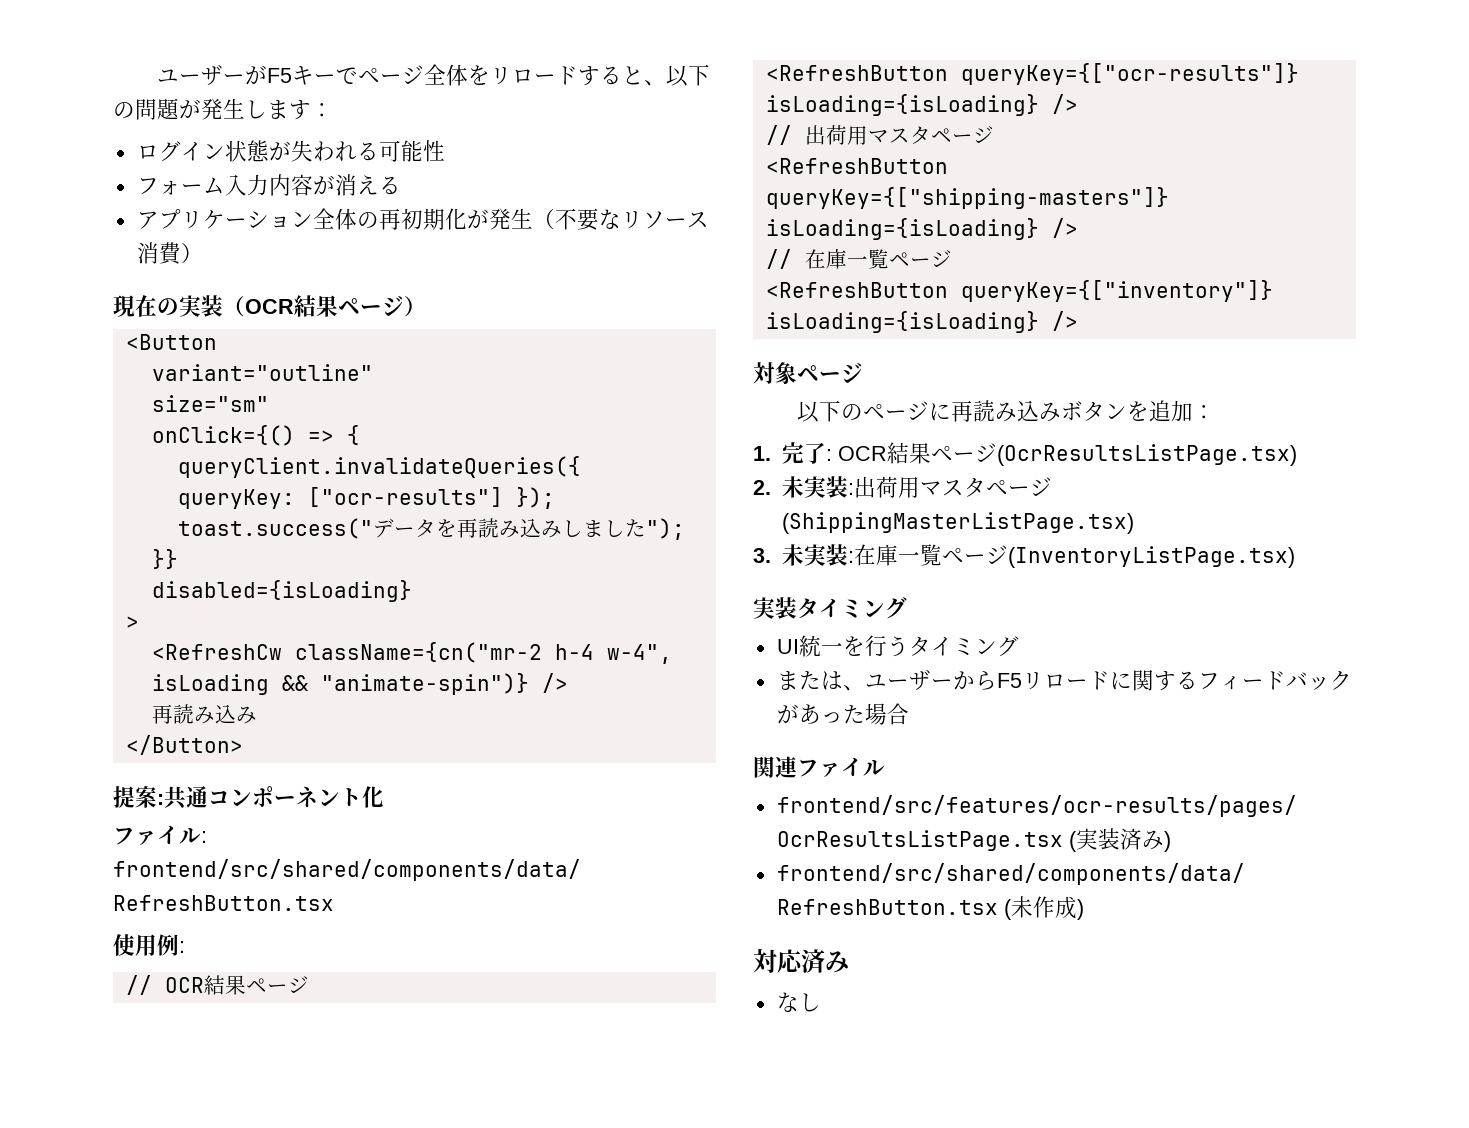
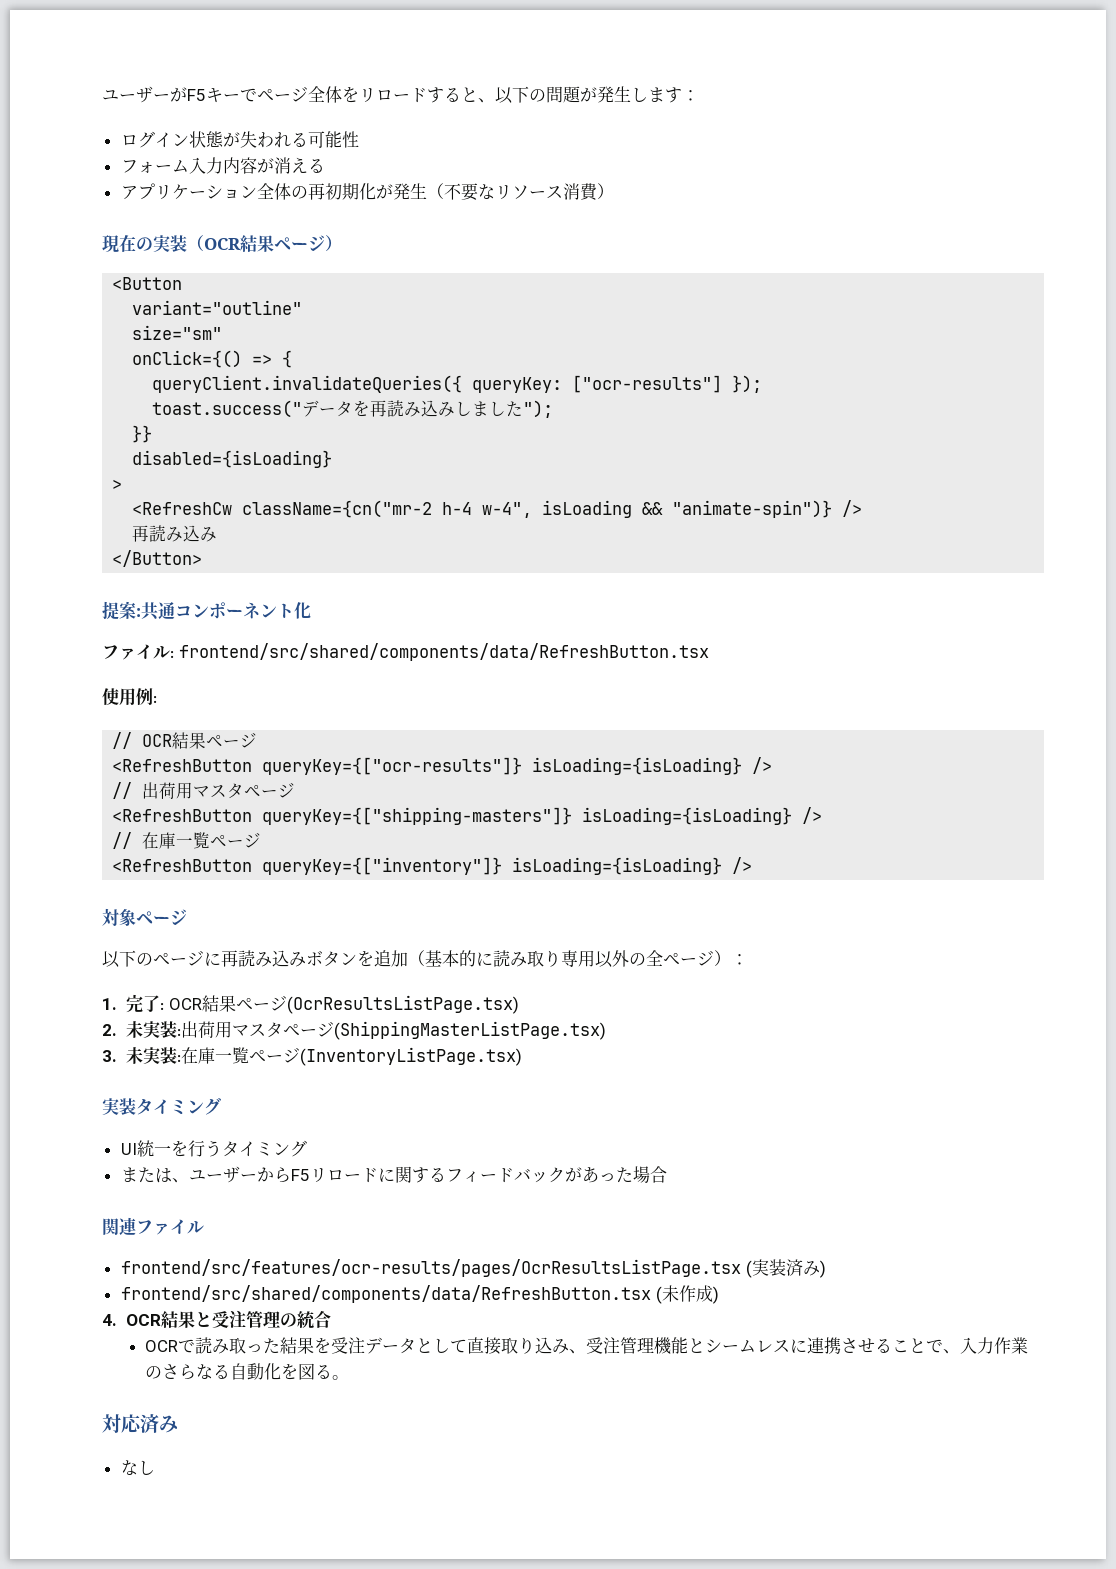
- 以下のページに再読み込みボタンを追加：
+ 以下のページに再読み込みボタンを追加（基本的に読み取り専用以外の全ページ）：
+ 4. OCR結果と受注管理の統合
+ OCRで読み取った結果を受注データとして直接取り込み、受注管理機能とシームレスに連携させることで、入力作業のさらなる自動化を図る。

